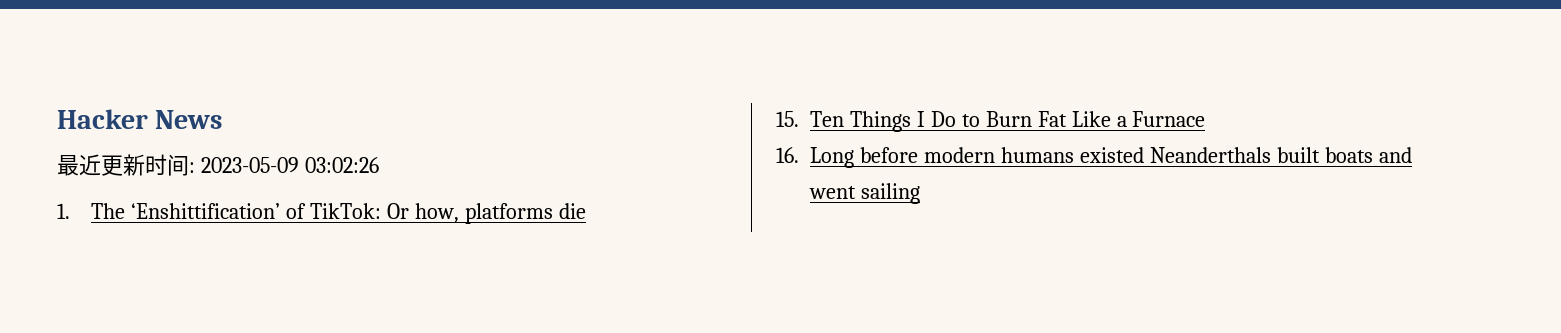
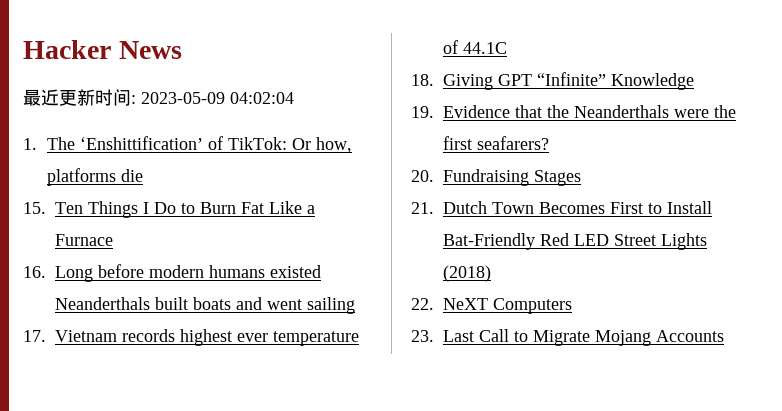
- 最近更新时间: 2023-05-09 03:02:26
+ 最近更新时间: 2023-05-09 04:02:04
+ 17. Vietnam records highest ever temperature of 44.1C
+ 18. Giving GPT “Infinite” Knowledge
+ 19. Evidence that the Neanderthals were the first seafarers?
+ 20. Fundraising Stages
+ 21. Dutch Town Becomes First to Install Bat-Friendly Red LED Street Lights (2018)
+ 22. NeXT Computers
+ 23. Last Call to Migrate Mojang Accounts

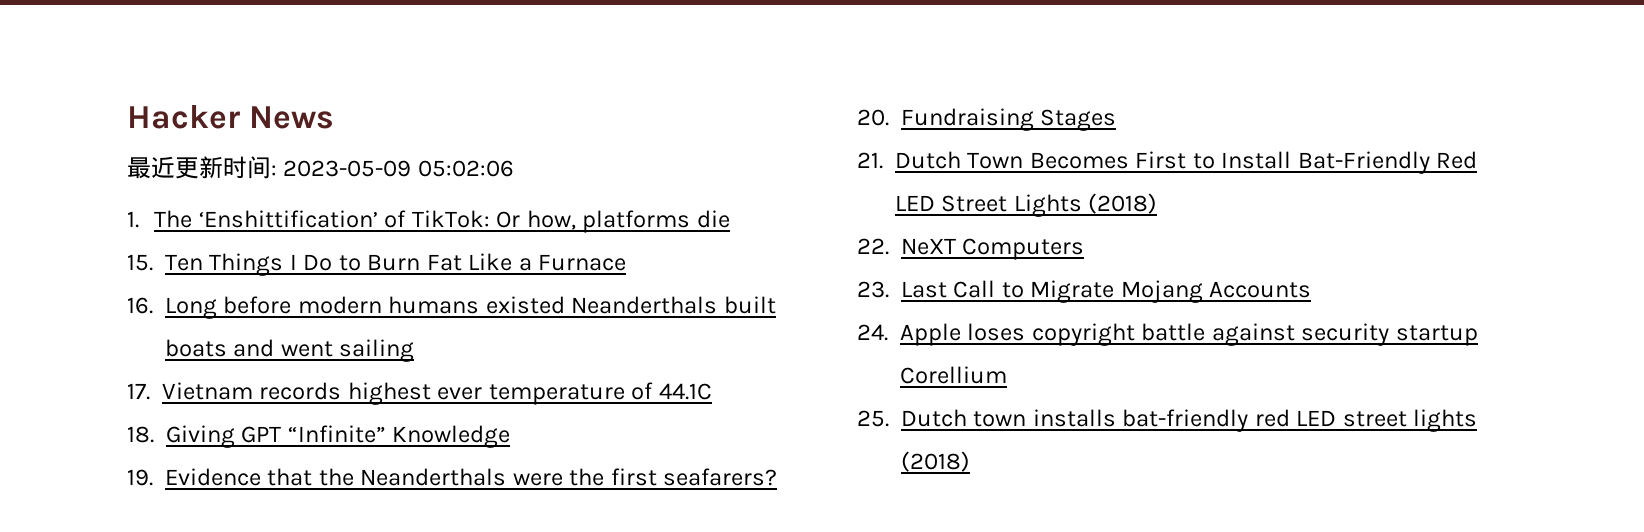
- 最近更新时间: 2023-05-09 04:02:04
+ 最近更新时间: 2023-05-09 05:02:06
+ 24. Apple loses copyright battle against security startup Corellium
+ 25. Dutch town installs bat-friendly red LED street lights (2018)

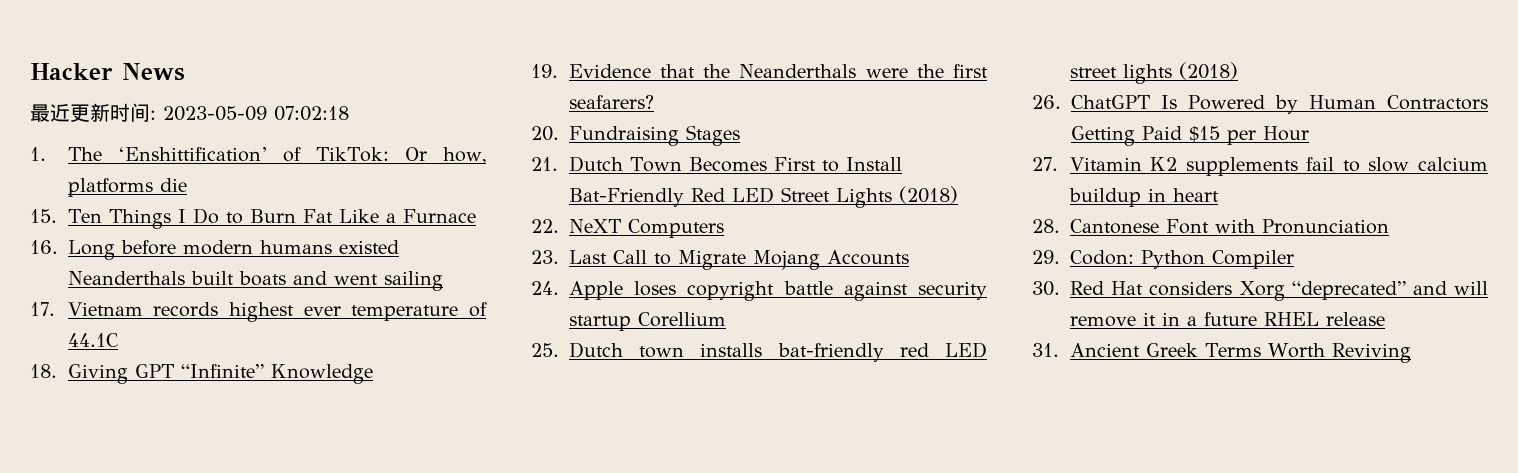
- 最近更新时间: 2023-05-09 05:02:06
+ 最近更新时间: 2023-05-09 07:02:18
+ 26. ChatGPT Is Powered by Human Contractors Getting Paid $15 per Hour
+ 27. Vitamin K2 supplements fail to slow calcium buildup in heart
+ 28. Cantonese Font with Pronunciation
+ 29. Codon: Python Compiler
+ 30. Red Hat considers Xorg “deprecated” and will remove it in a future RHEL release
+ 31. Ancient Greek Terms Worth Reviving

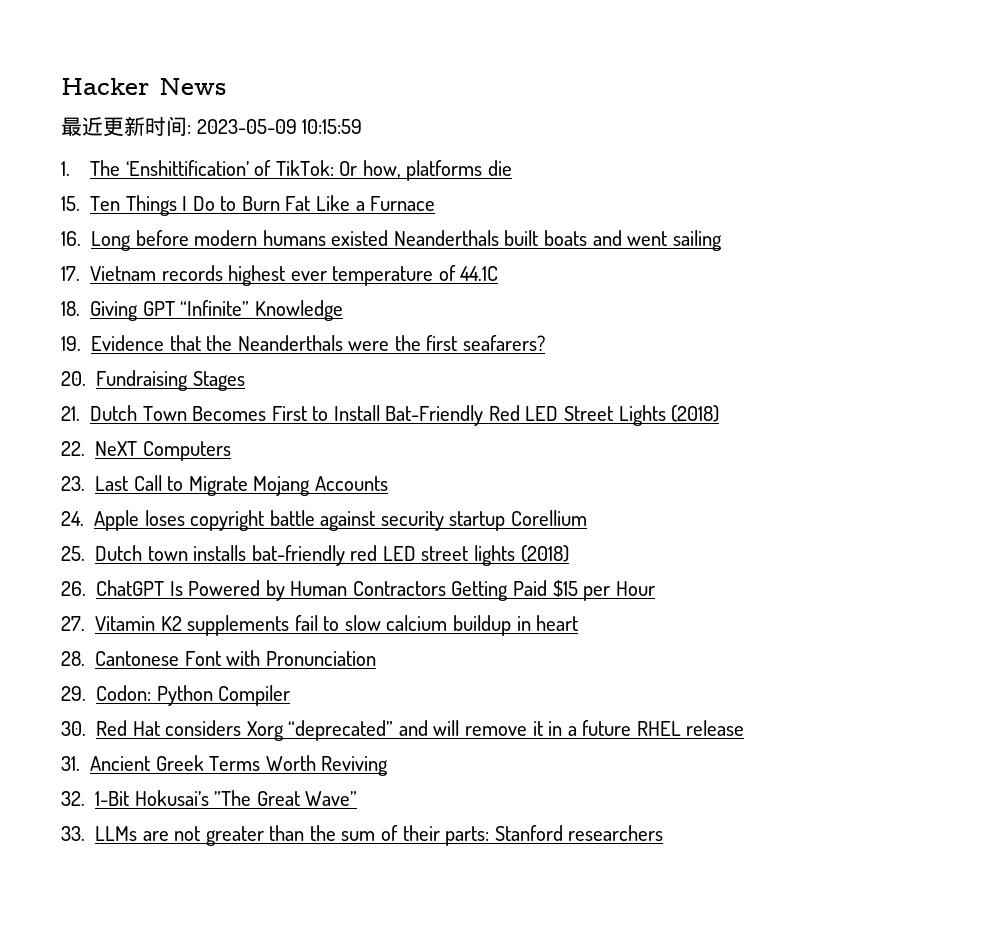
- 最近更新时间: 2023-05-09 07:02:18
+ 最近更新时间: 2023-05-09 10:15:59
+ 32. 1-Bit Hokusai’s ”The Great Wave”
+ 33. LLMs are not greater than the sum of their parts: Stanford researchers

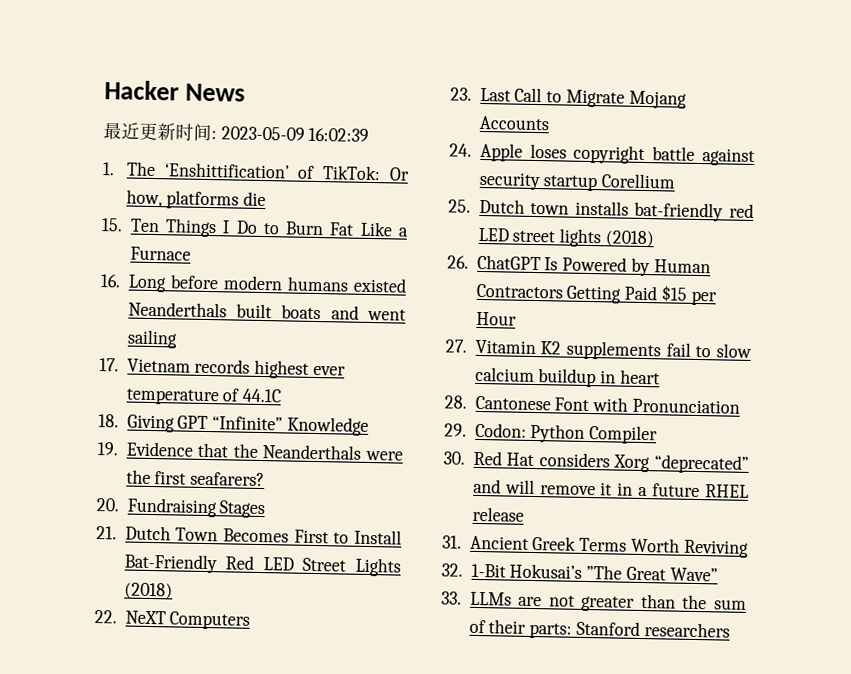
- 最近更新时间: 2023-05-09 10:15:59
+ 最近更新时间: 2023-05-09 16:02:39

